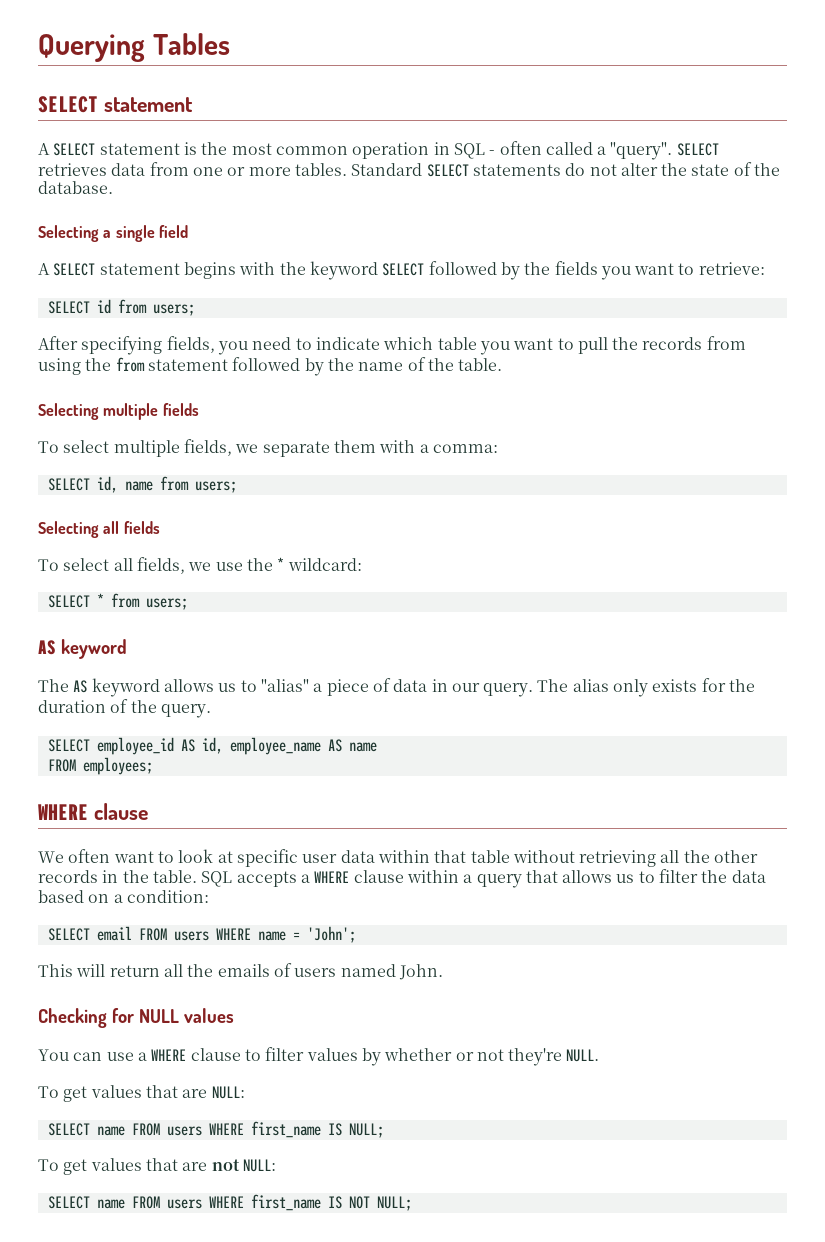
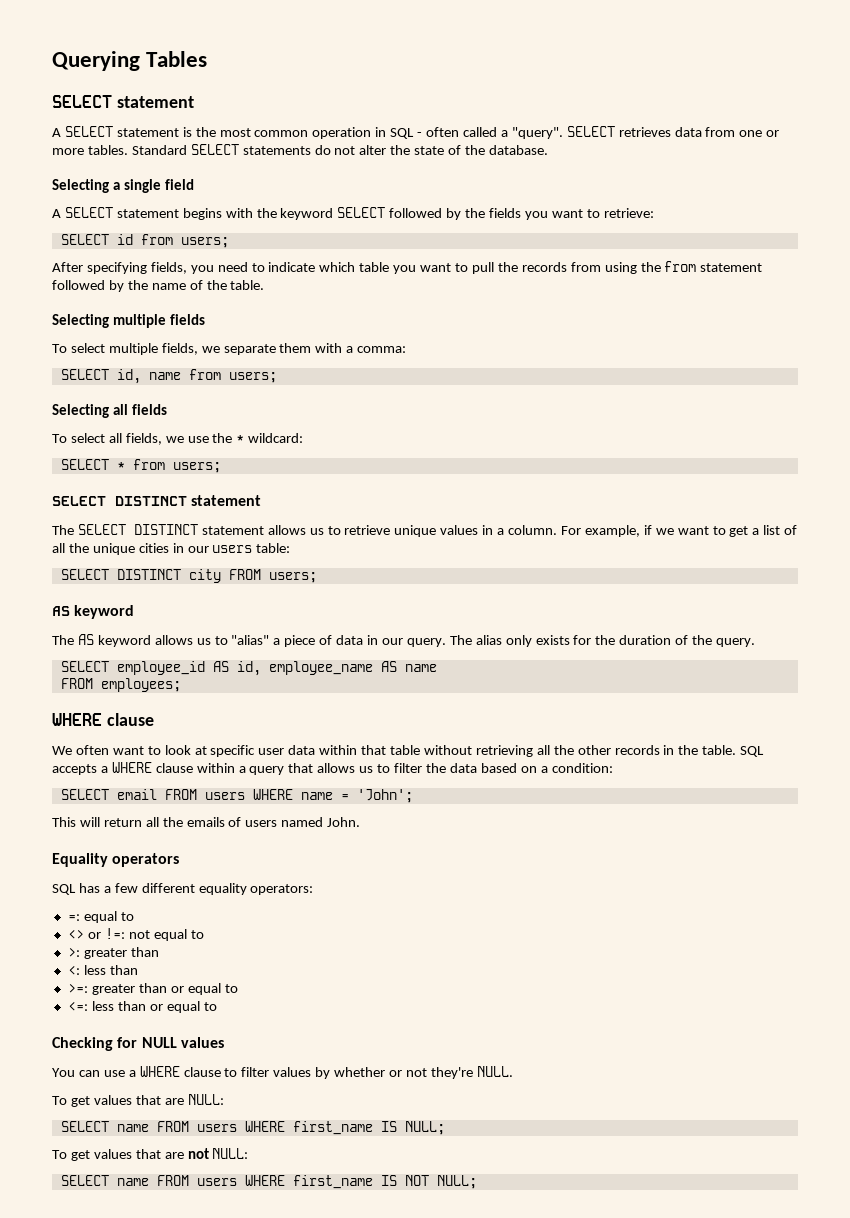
  SELECT * from users;
+ SELECT DISTINCT statement
+ The SELECT DISTINCT statement allows us to retrieve unique values in a column. For example, if we want to get a list of all the unique cities in our users table:
+ SELECT DISTINCT city FROM users;
+ Equality operators
+ SQL has a few different equality operators:
+ =: equal to
+ <> or !=: not equal to
+ >: greater than
+ <: less than
+ >=: greater than or equal to
+ <=: less than or equal to

